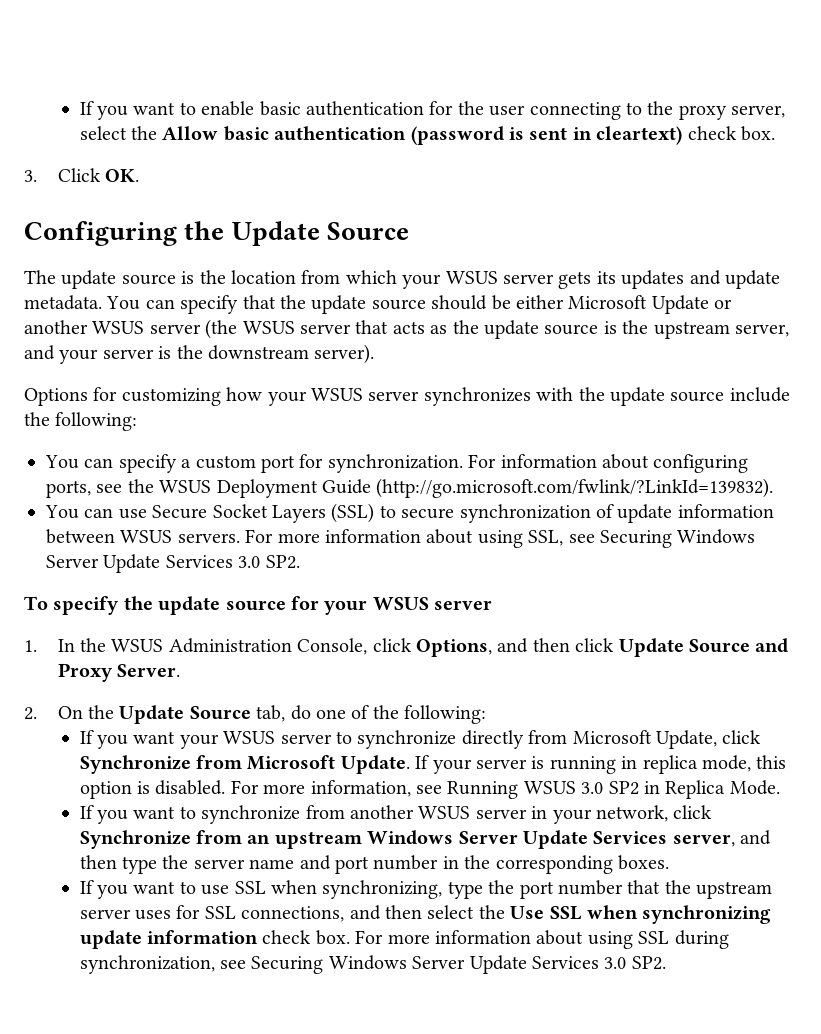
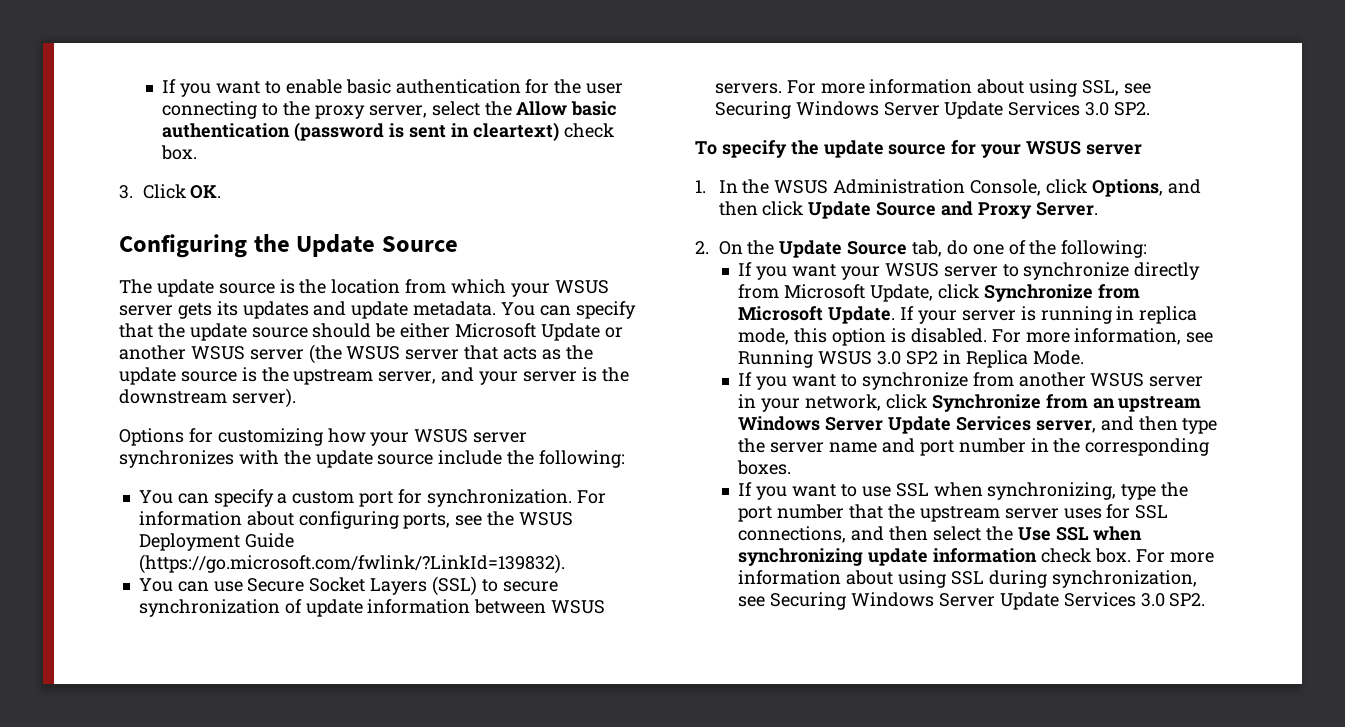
- For information about configuring ports, see the WSUS Deployment Guide (http://go.microsoft.com/fwlink/?LinkId=139832).
+ For information about configuring ports, see the WSUS Deployment Guide (https://go.microsoft.com/fwlink/?LinkId=139832).

